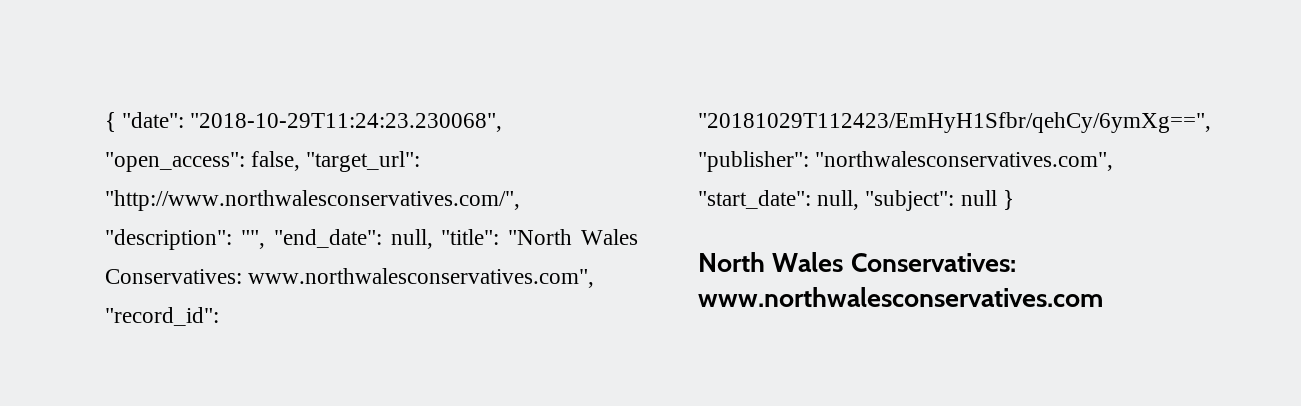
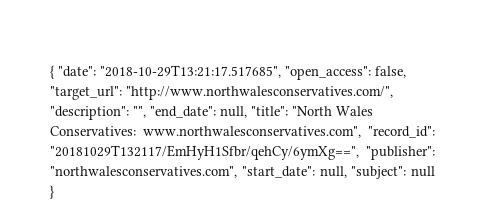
- { "date": "2018-10-29T11:24:23.230068", "open_access": false, "target_url": "http://www.northwalesconservatives.com/", "description": "", "end_date": null, "title": "North Wales Conservatives: www.northwalesconservatives.com", "record_id": "20181029T112423/EmHyH1Sfbr/qehCy/6ymXg==", "publisher": "northwalesconservatives.com", "start_date": null, "subject": null }
+ { "date": "2018-10-29T13:21:17.517685", "open_access": false, "target_url": "http://www.northwalesconservatives.com/", "description": "", "end_date": null, "title": "North Wales Conservatives: www.northwalesconservatives.com", "record_id": "20181029T132117/EmHyH1Sfbr/qehCy/6ymXg==", "publisher": "northwalesconservatives.com", "start_date": null, "subject": null }
- North Wales Conservatives: www.northwalesconservatives.com

